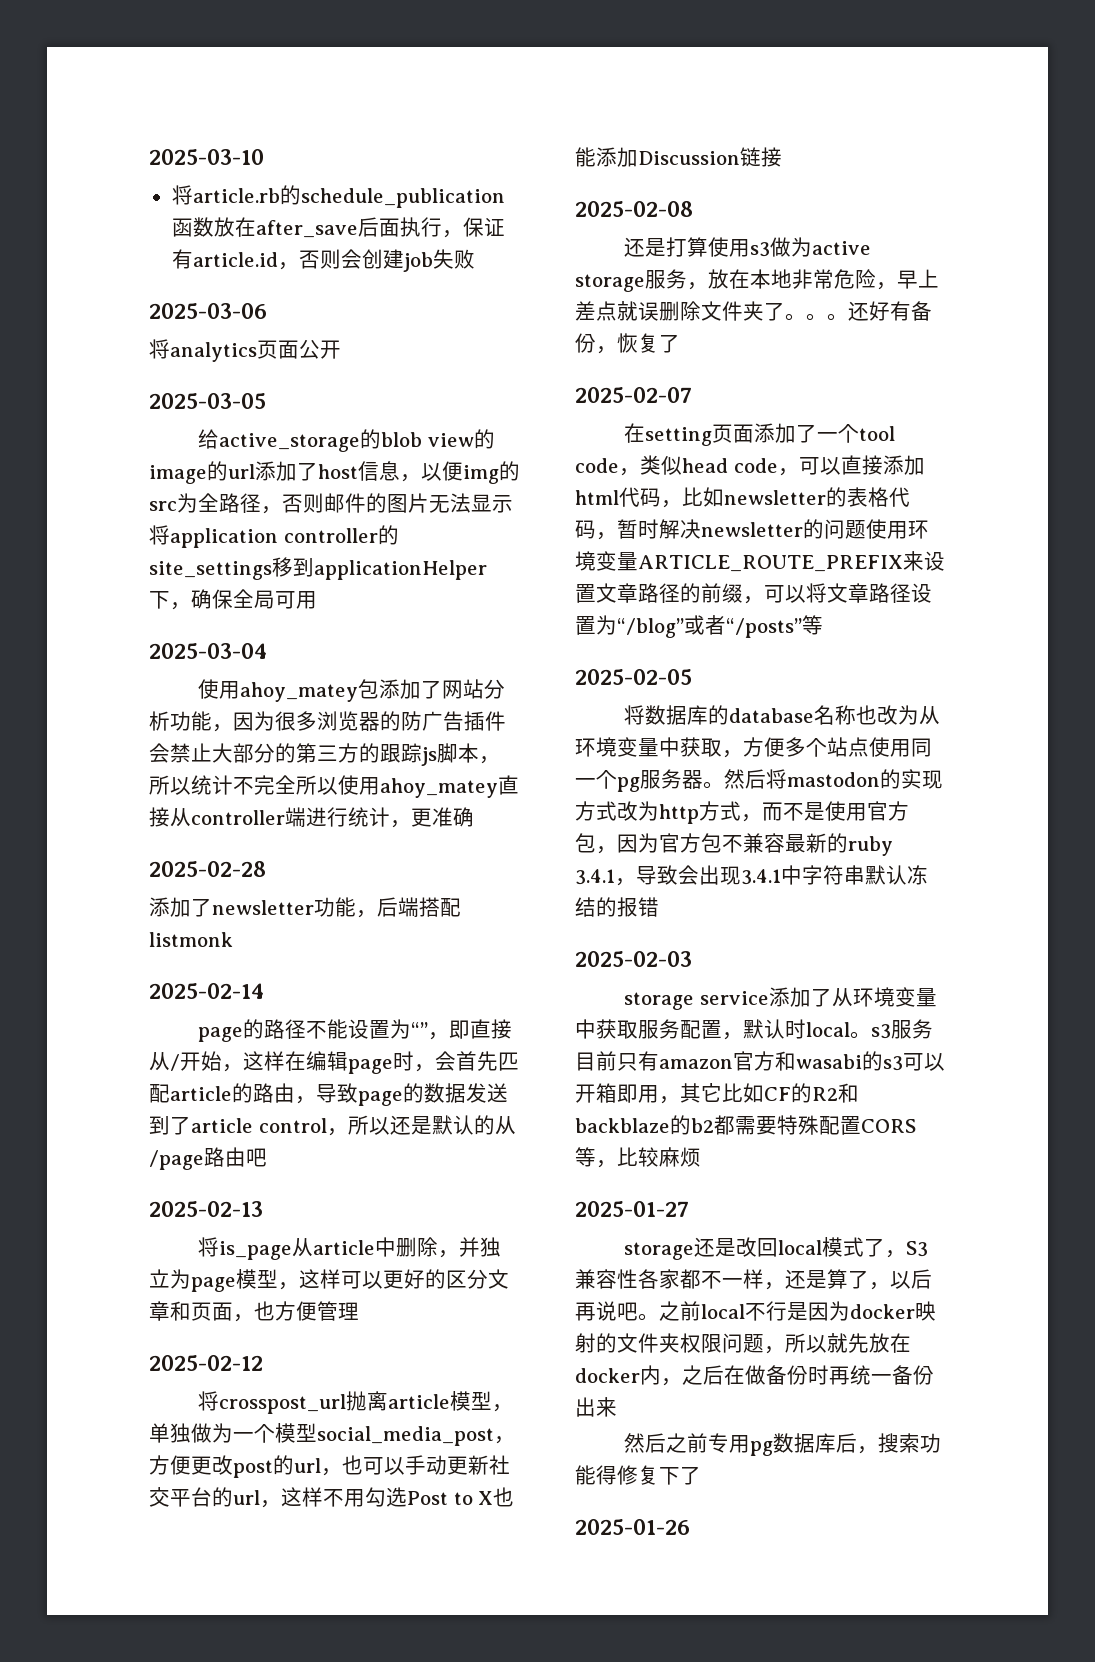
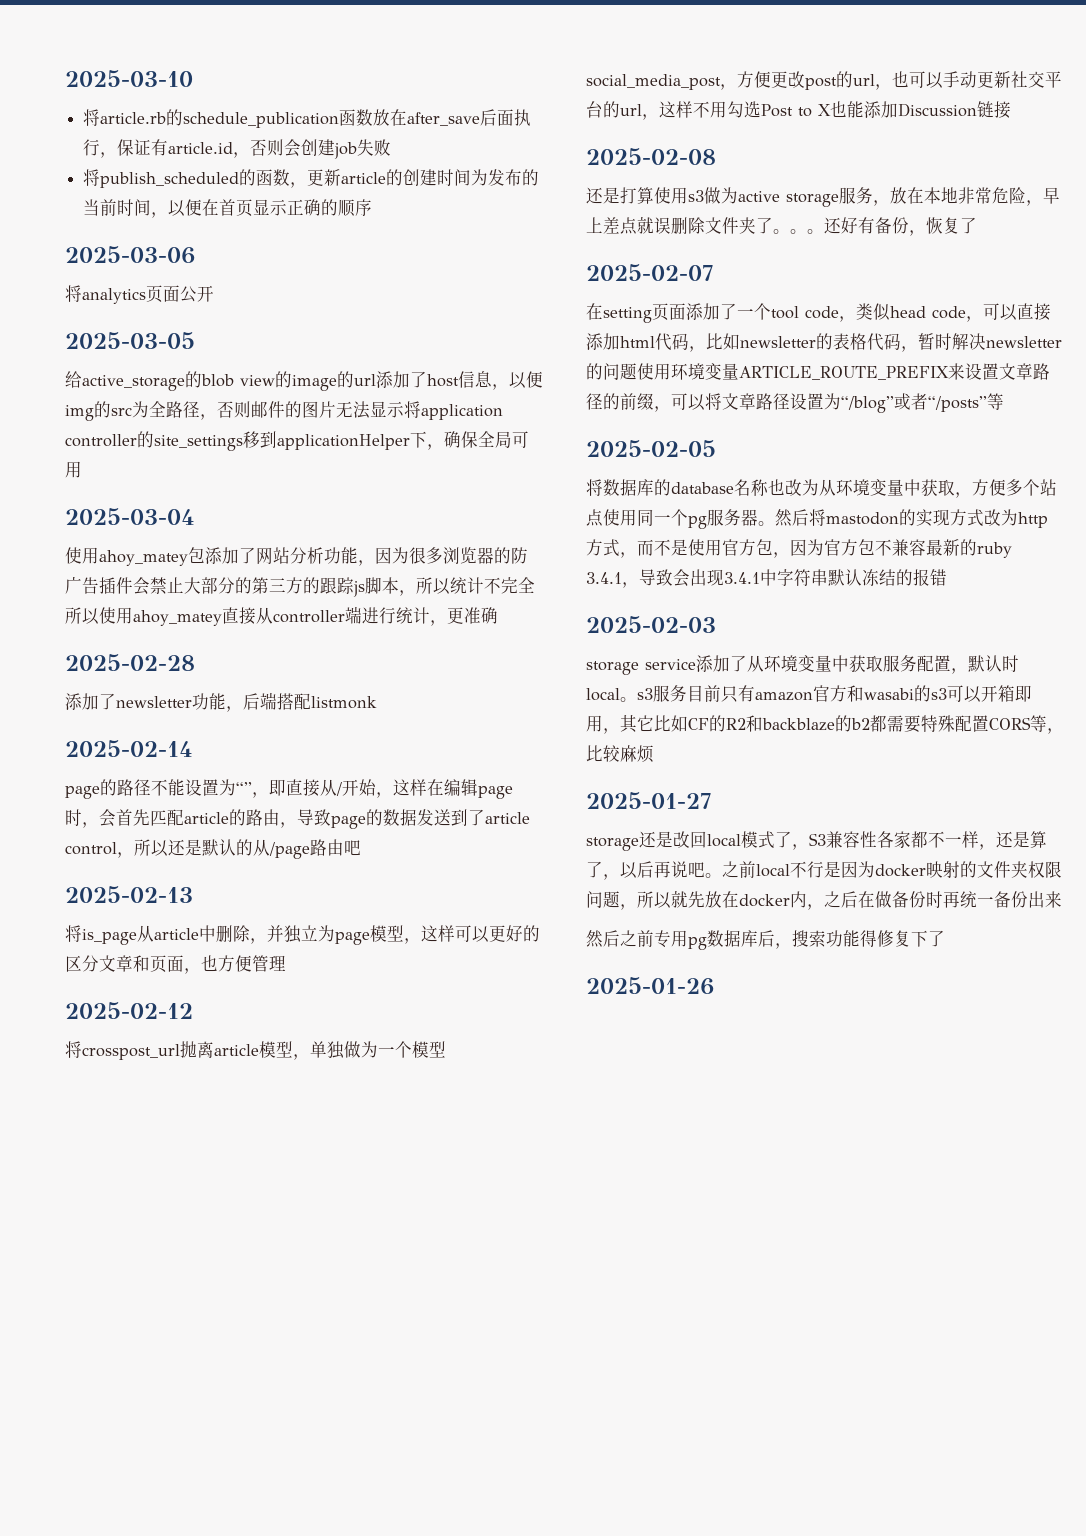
+ 将publish_scheduled的函数，更新article的创建时间为发布的当前时间，以便在首页显示正确的顺序

